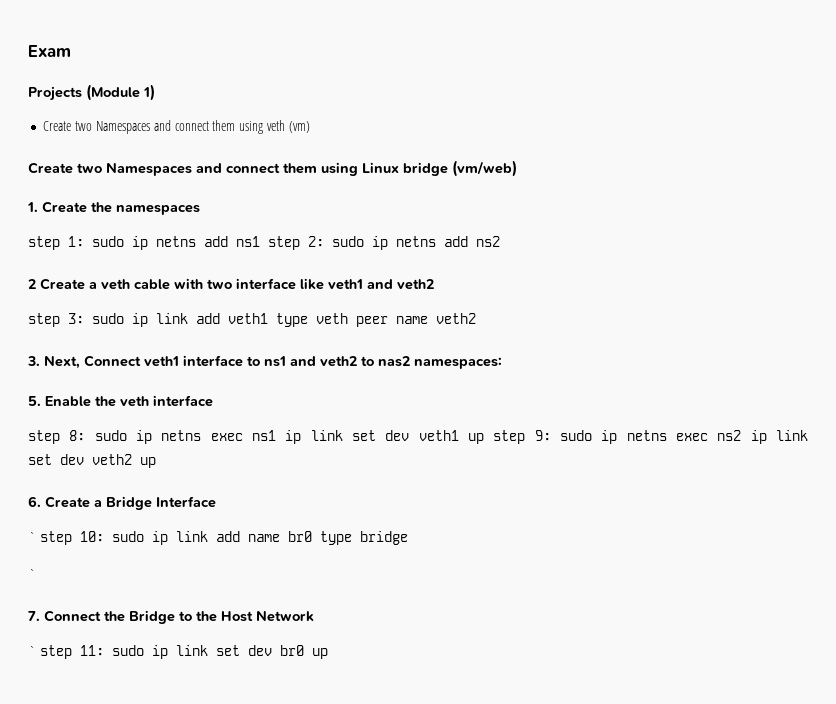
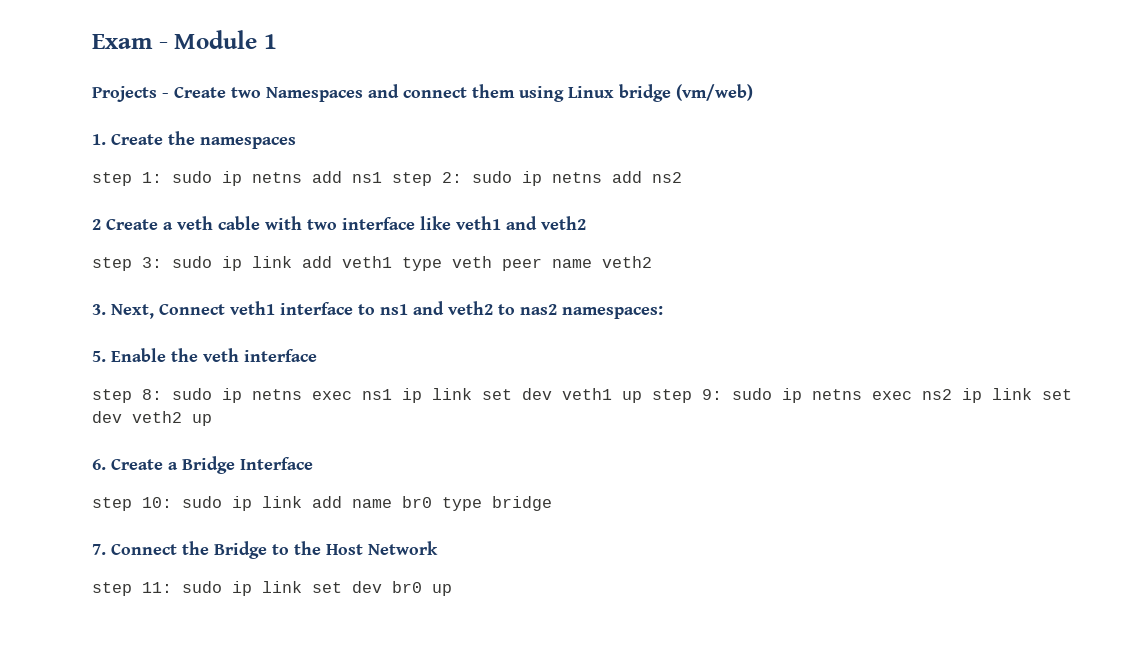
- Exam
- Projects (Module 1)
- Create two Namespaces and connect them using veth (vm)
- Create two Namespaces and connect them using Linux bridge (vm/web)
+ Exam - Module 1
+ Projects - Create two Namespaces and connect them using Linux bridge (vm/web)
- ` step 10: sudo ip link add name br0 type bridge
- `
+ step 10: sudo ip link add name br0 type bridge
- ` step 11: sudo ip link set dev br0 up
+ step 11: sudo ip link set dev br0 up

